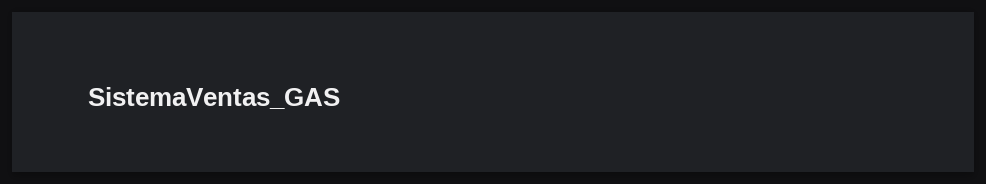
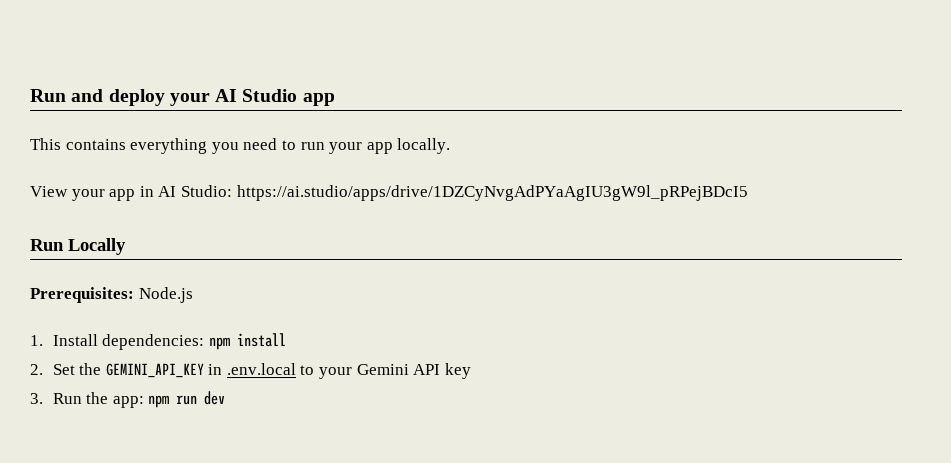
- SistemaVentas_GAS
+ Run and deploy your AI Studio app
+ This contains everything you need to run your app locally.
+ View your app in AI Studio: https://ai.studio/apps/drive/1DZCyNvgAdPYaAgIU3gW9l_pRPejBDcI5
+ Run Locally
+ Prerequisites: Node.js
+ 1. Install dependencies: npm install
+ 2. Set the GEMINI_API_KEY in .env.local to your Gemini API key
+ 3. Run the app: npm run dev

